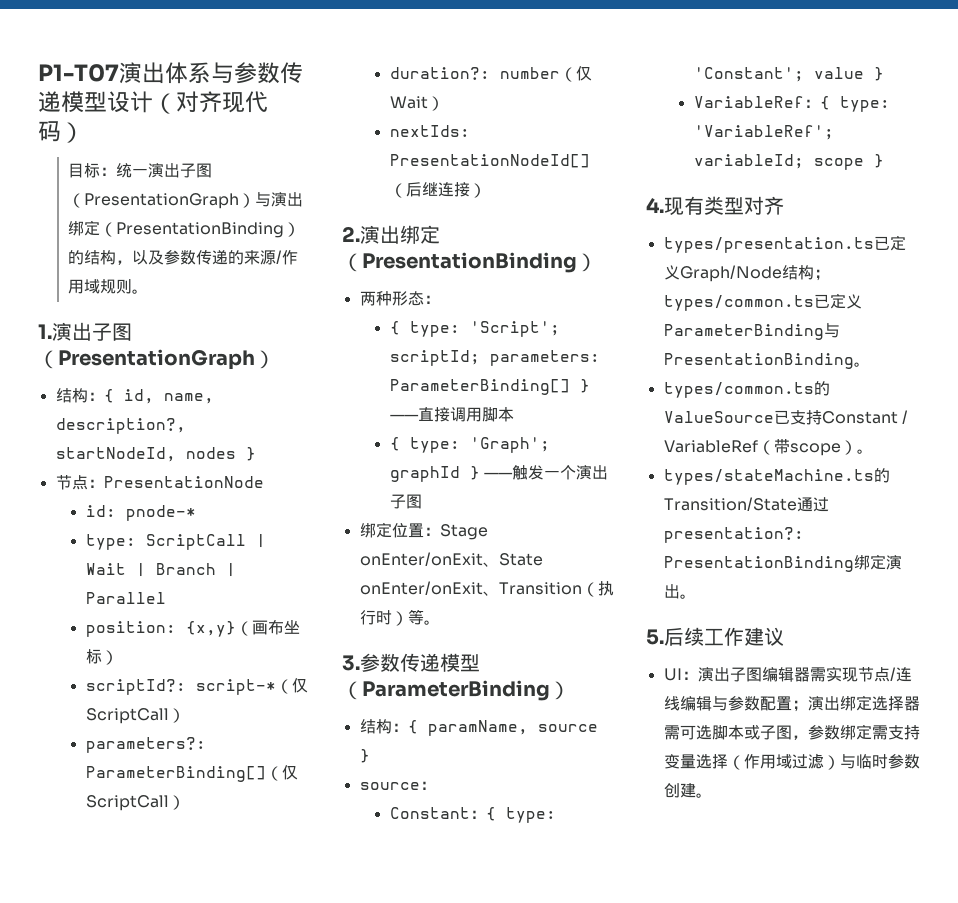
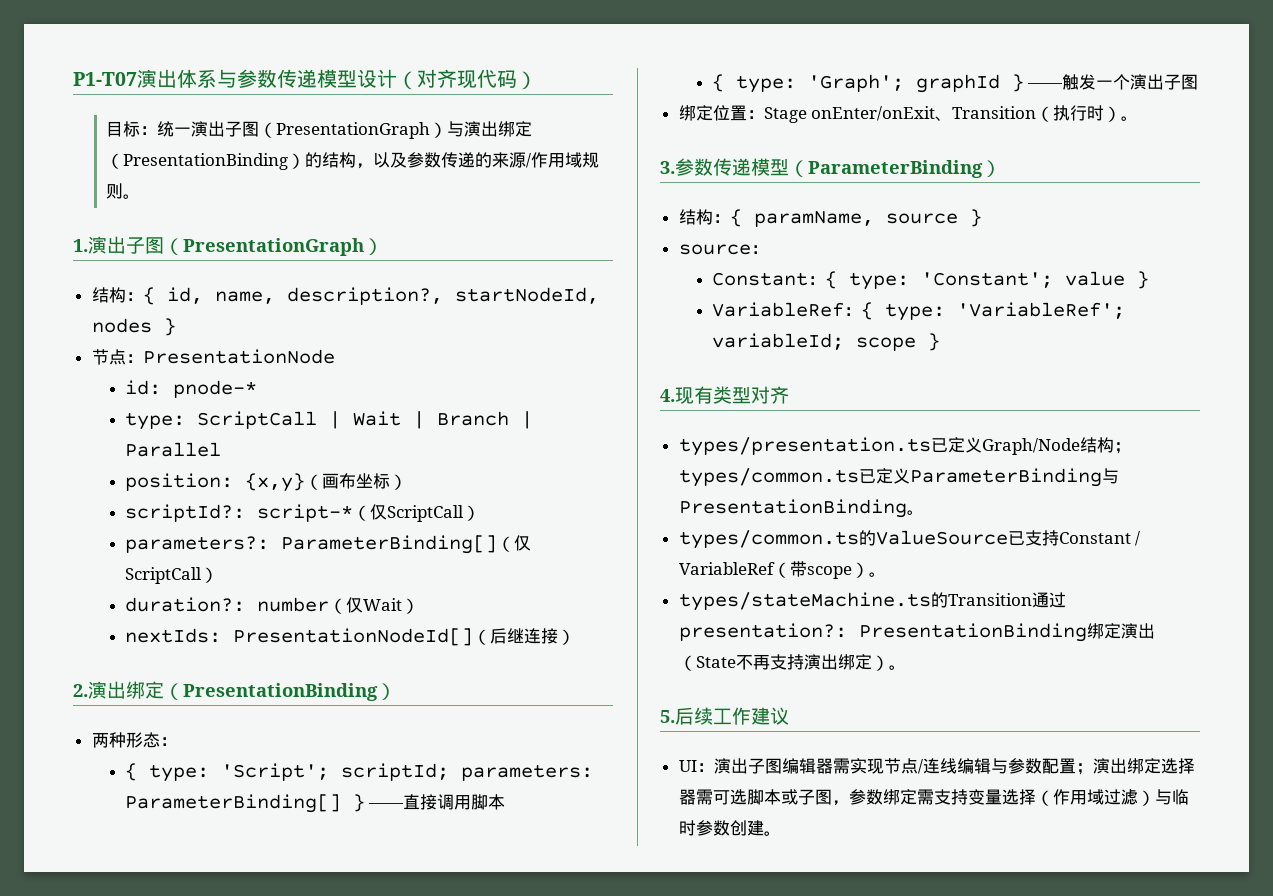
- 绑定位置：Stage onEnter/onExit、State onEnter/onExit、Transition（执行时）等。
+ 绑定位置：Stage onEnter/onExit、Transition（执行时）。
- types/stateMachine.ts的Transition/State通过presentation?: PresentationBinding绑定演出。
+ types/stateMachine.ts的Transition通过presentation?: PresentationBinding绑定演出（State不再支持演出绑定）。

